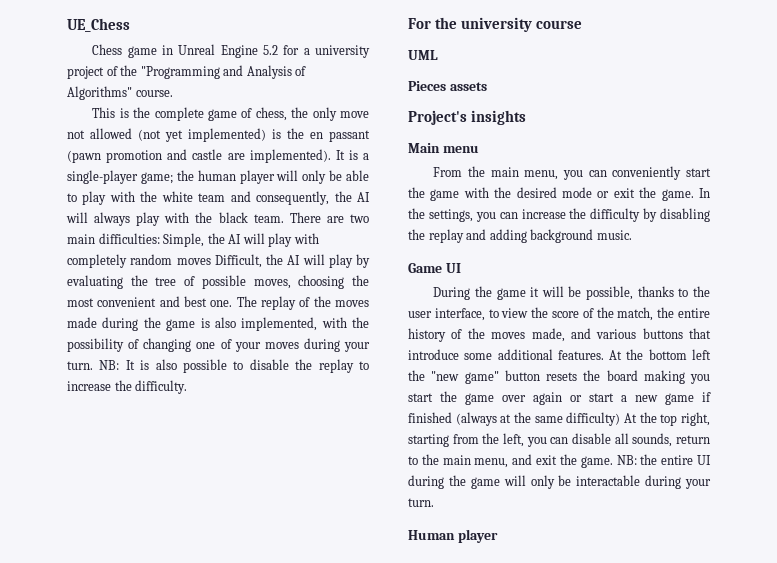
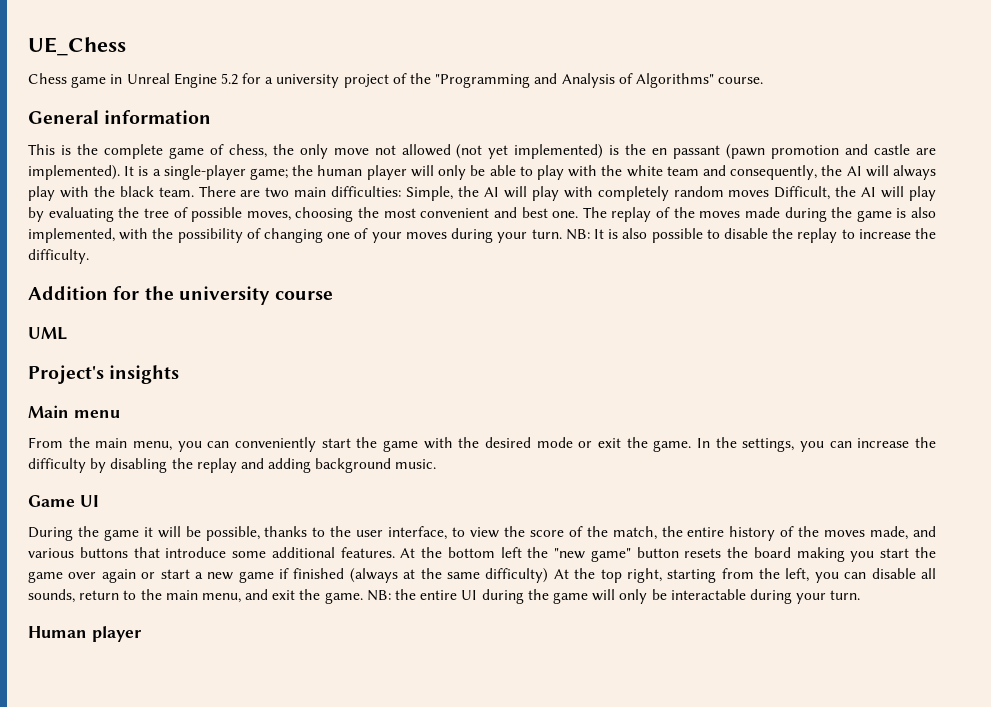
+ General information
- For the university course
+ Addition for the university course
- Pieces assets

